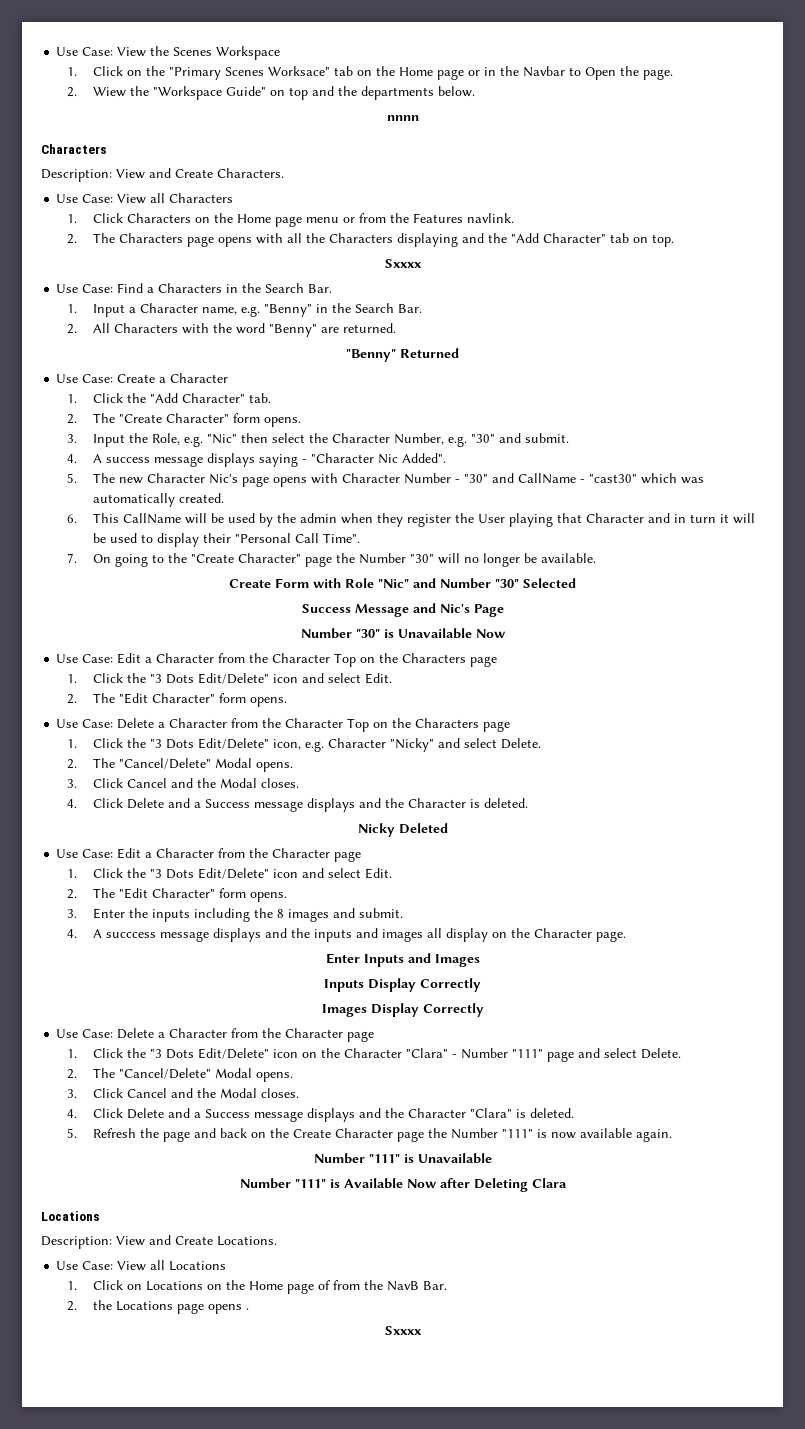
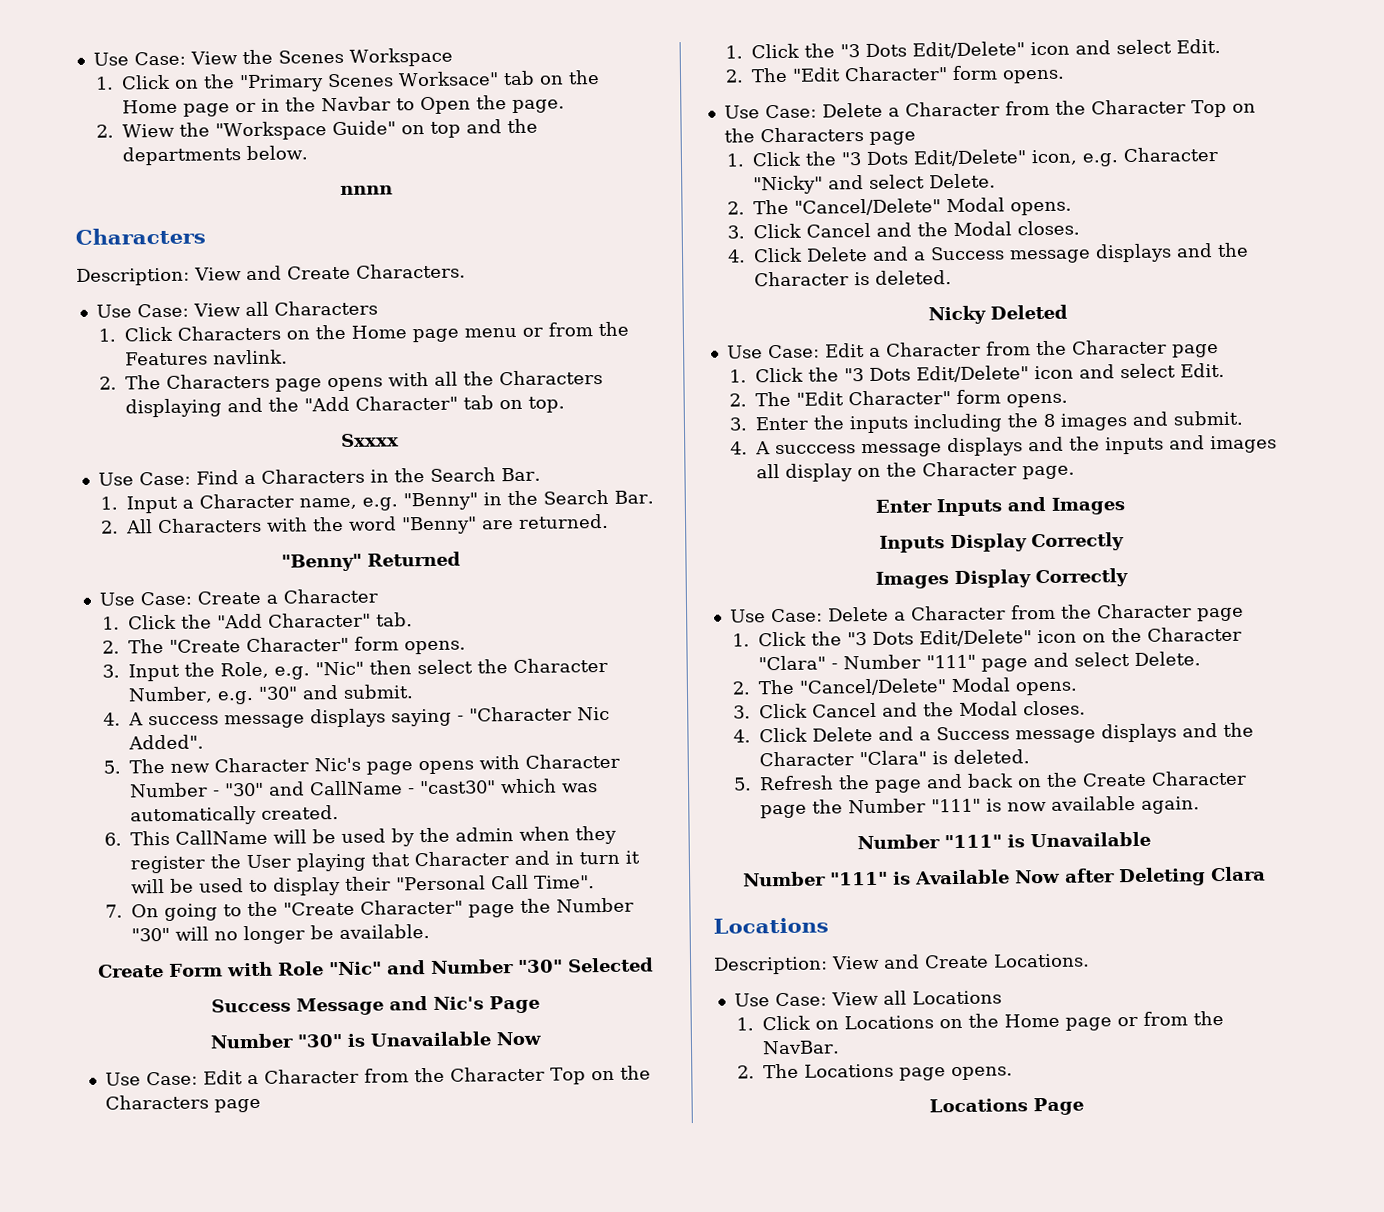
- 1. Click on Locations on the Home page of from the NavB Bar.
- 2. the Locations page opens .
- Sxxxx
+ 1. Click on Locations on the Home page or from the NavBar.
+ 2. The Locations page opens.
+ Locations Page

